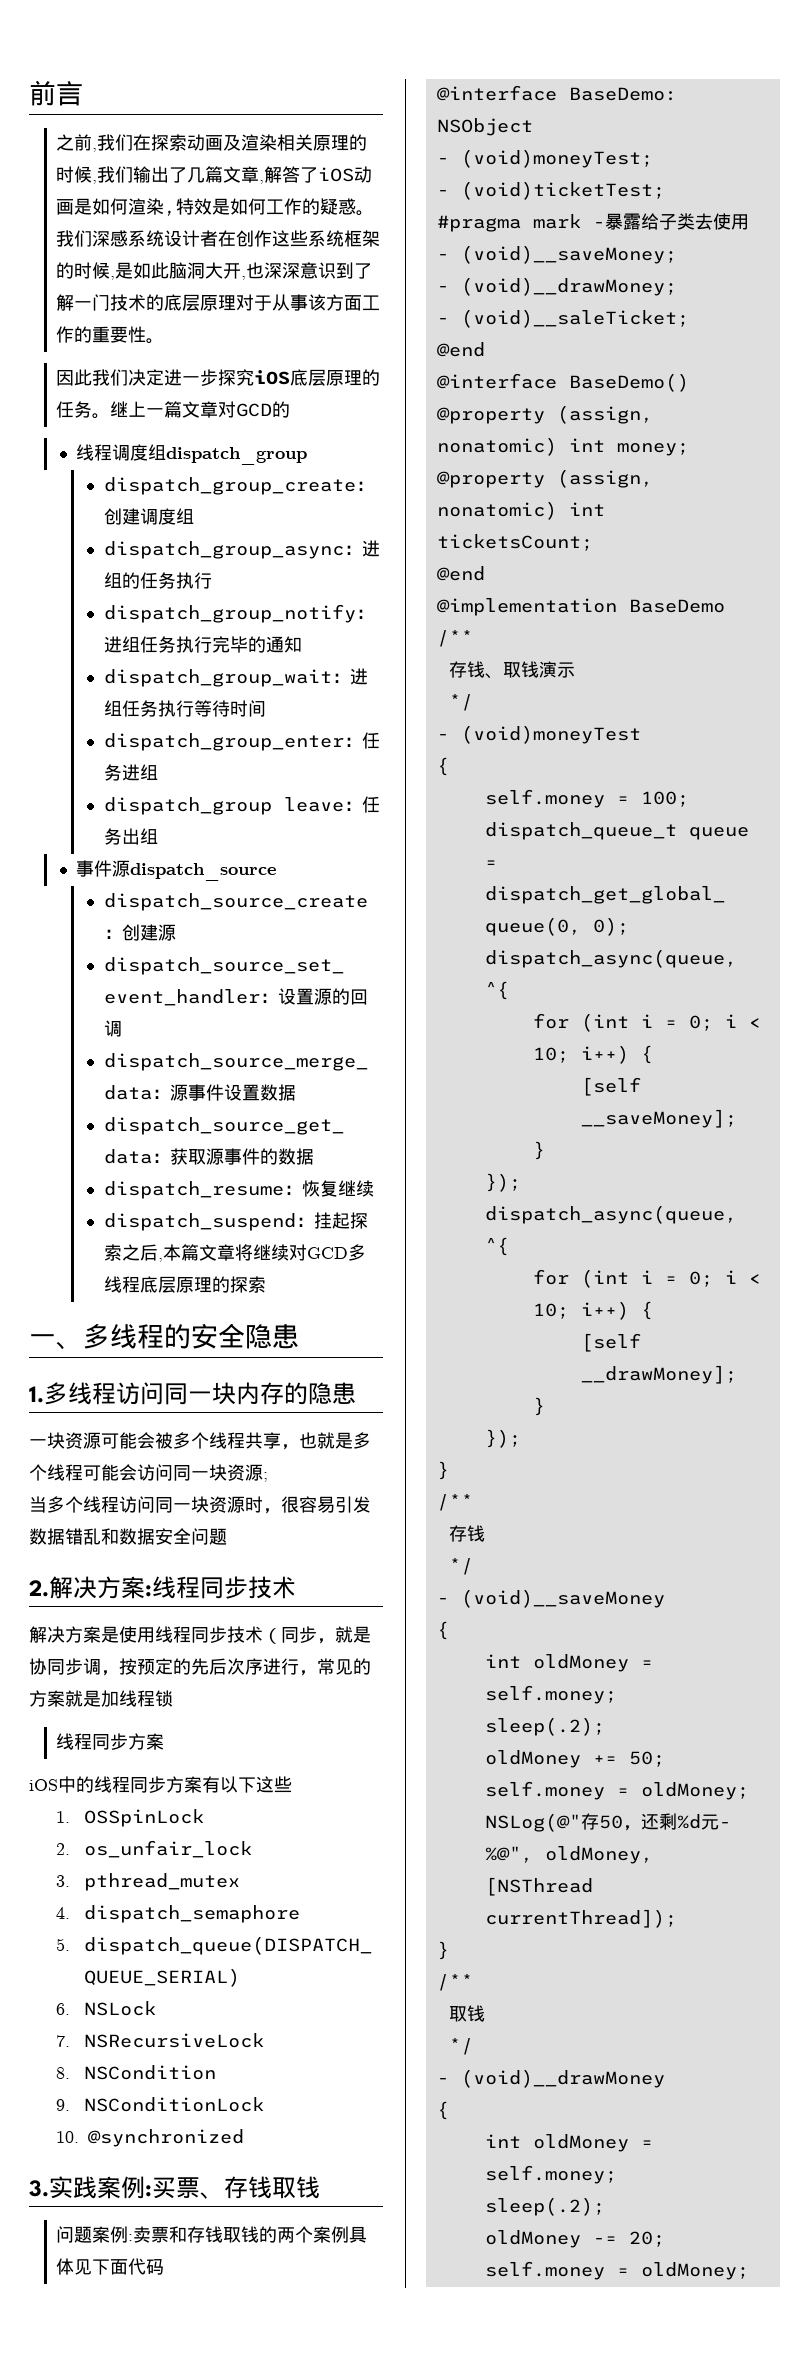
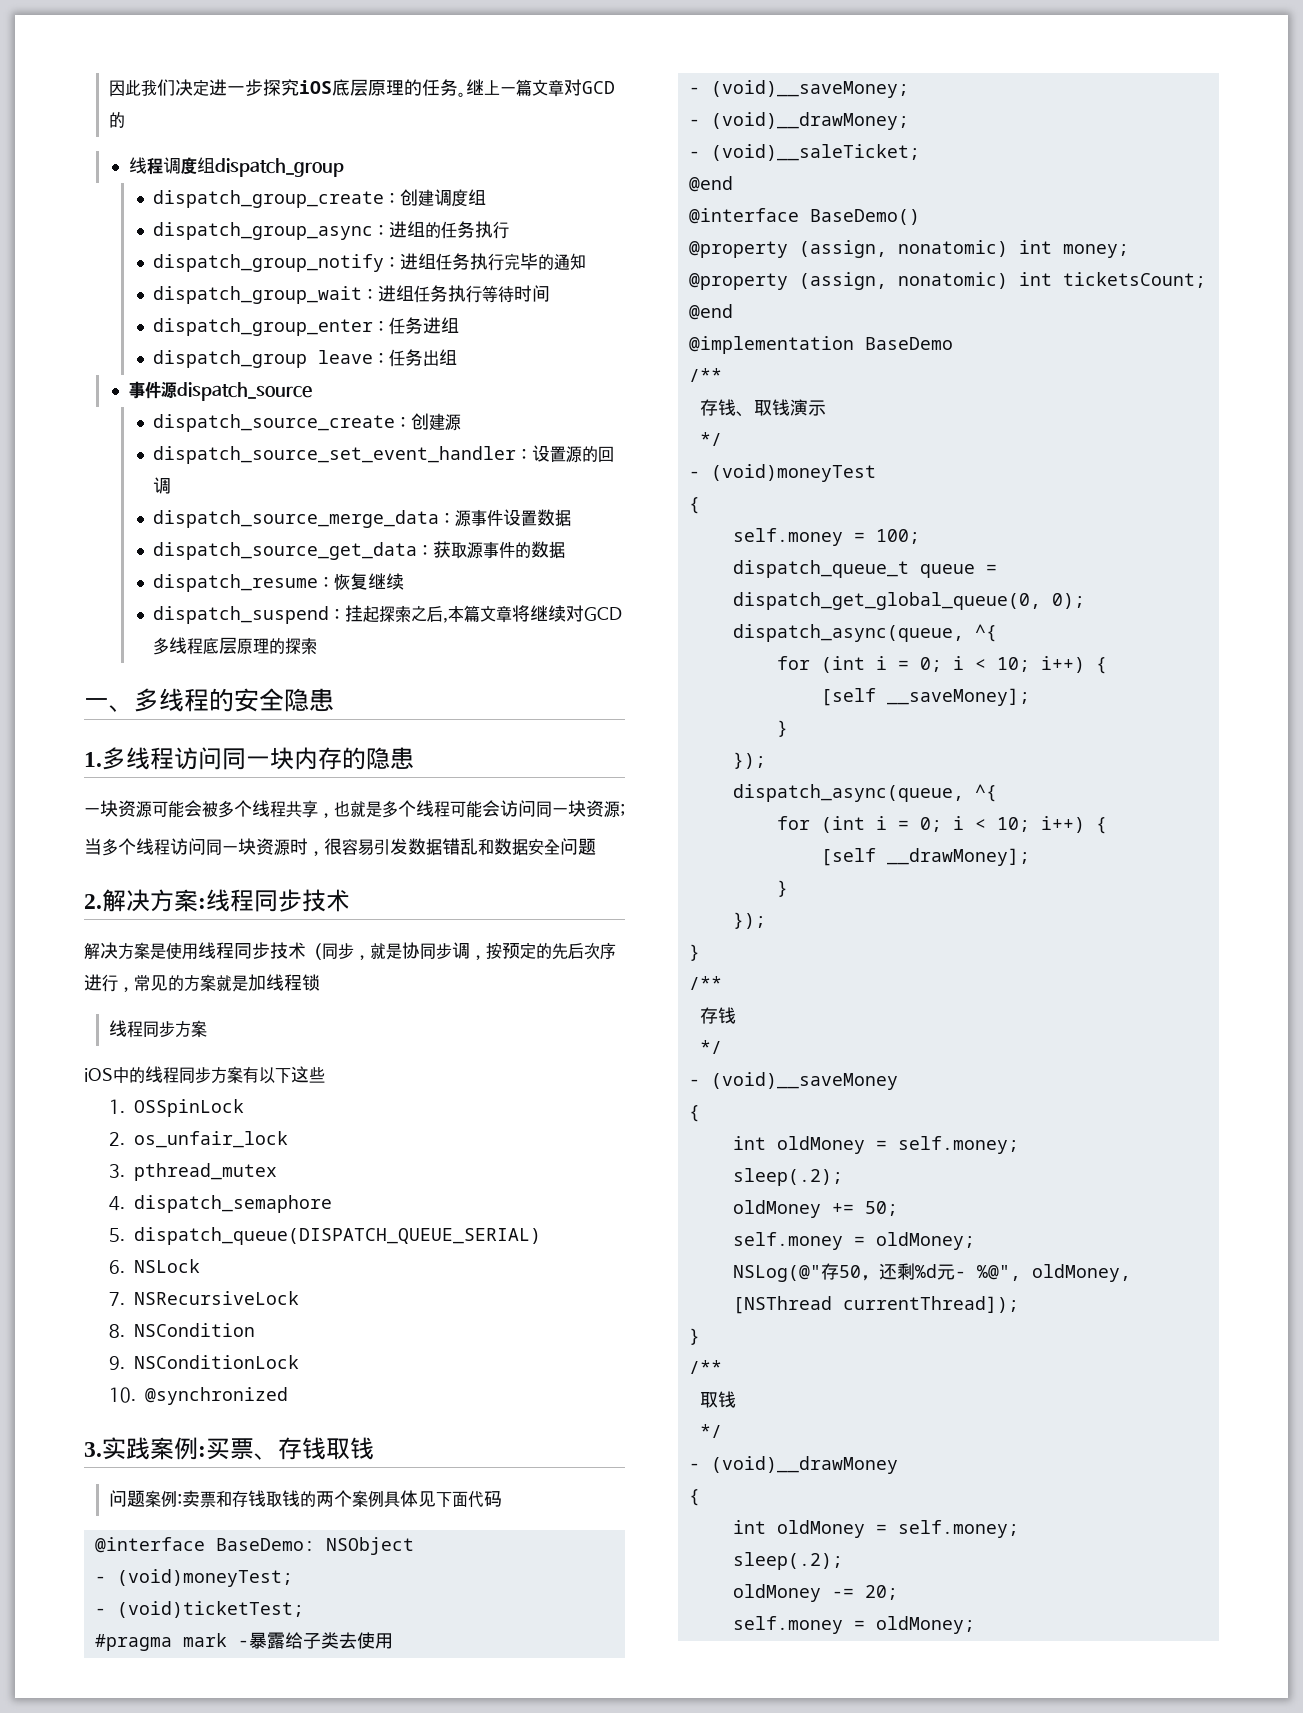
- 前言
- 之前,我们在探索动画及渲染相关原理的时候,我们输出了几篇文章,解答了iOS动画是如何渲染,特效是如何工作的疑惑。我们深感系统设计者在创作这些系统框架的时候,是如此脑洞大开,也深深意识到了解一门技术的底层原理对于从事该方面工作的重要性。

